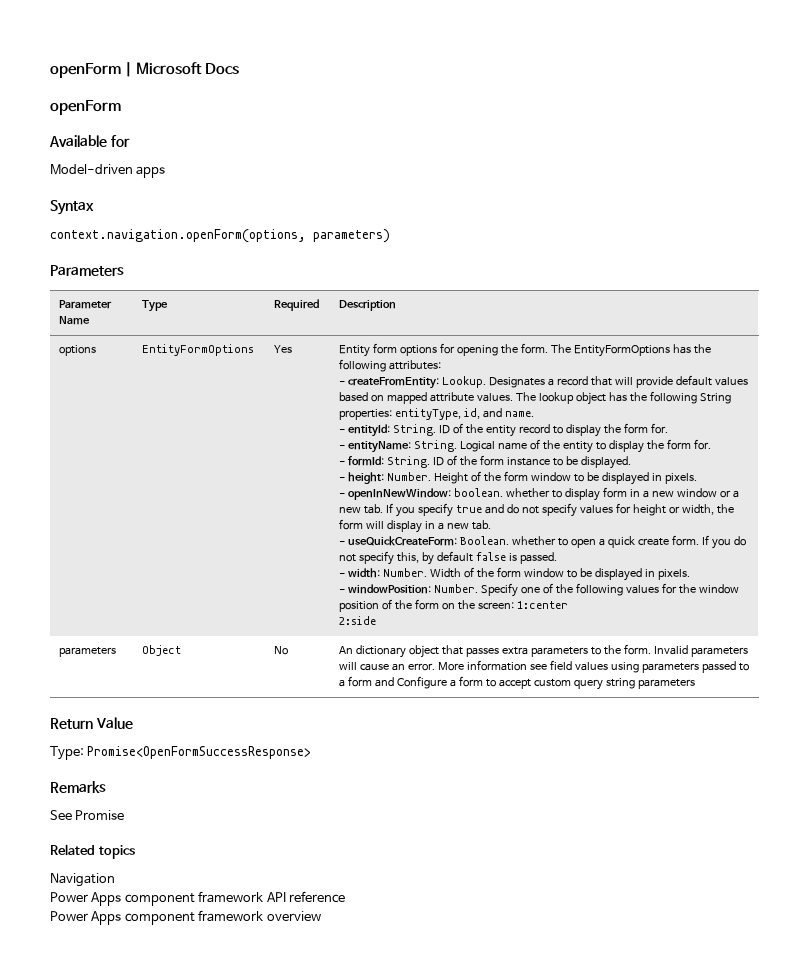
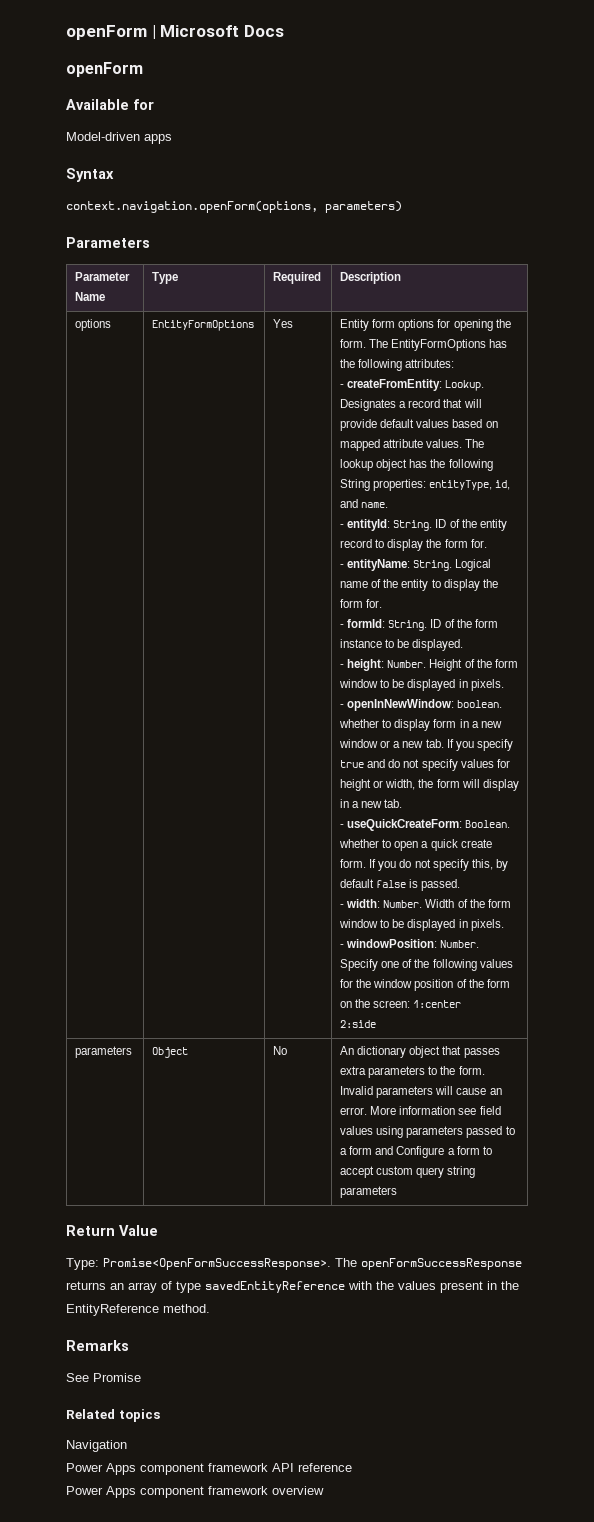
- Type: Promise<OpenFormSuccessResponse>
+ Type: Promise<OpenFormSuccessResponse>. The openFormSuccessResponse returns an array of type savedEntityReference with the values present in the EntityReference method.

